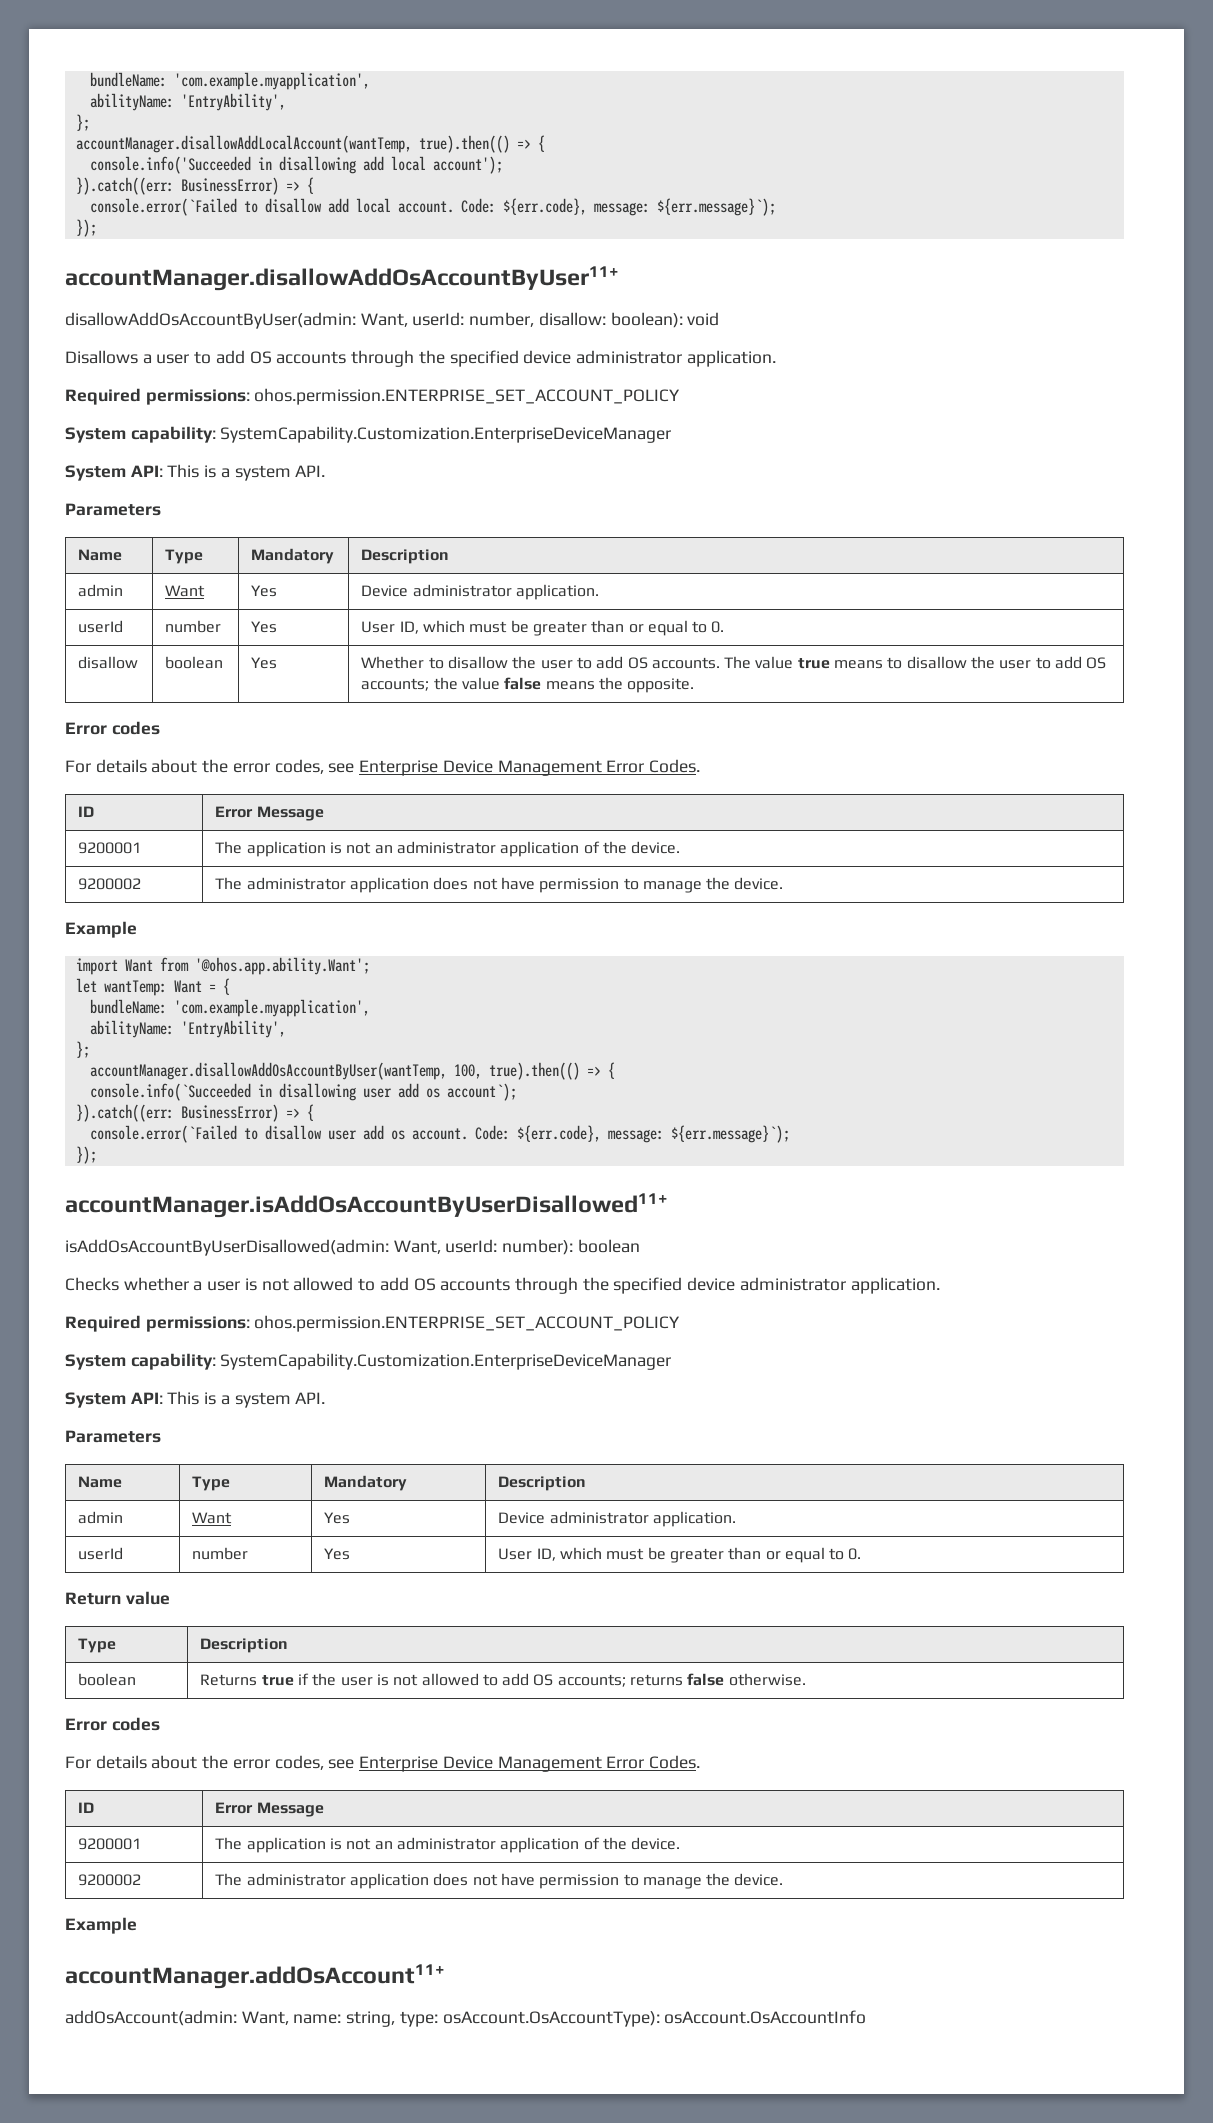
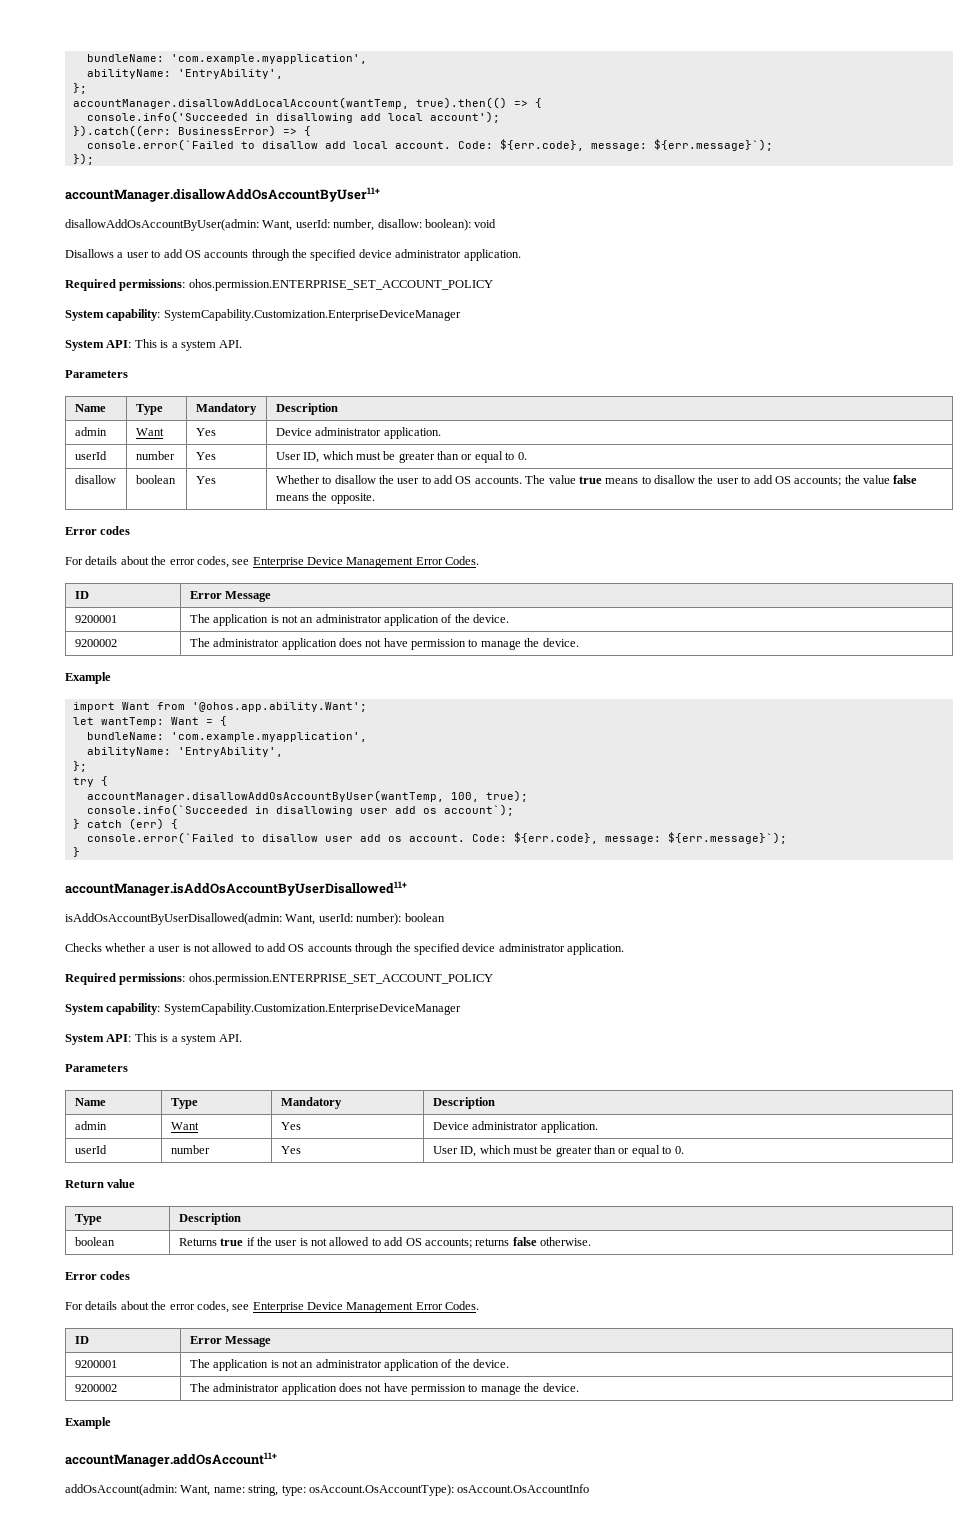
+ try {
- accountManager.disallowAddOsAccountByUser(wantTemp, 100, true).then(() => {
+ accountManager.disallowAddOsAccountByUser(wantTemp, 100, true);
  console.info(`Succeeded in disallowing user add os account`);
- }).catch((err: BusinessError) => {
+ } catch (err) {
  console.error(`Failed to disallow user add os account. Code: ${err.code}, message: ${err.message}`);
- });
+ }

